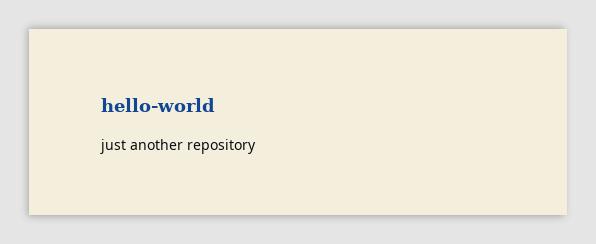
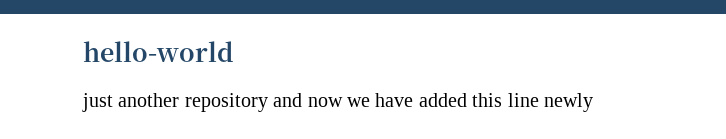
- just another repository
+ just another repository and now we have added this line newly

